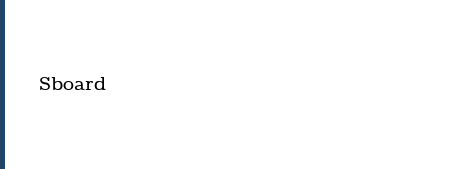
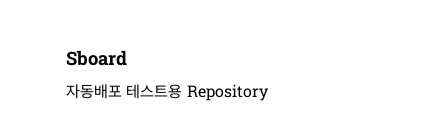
+ 자동배포 테스트용 Repository

